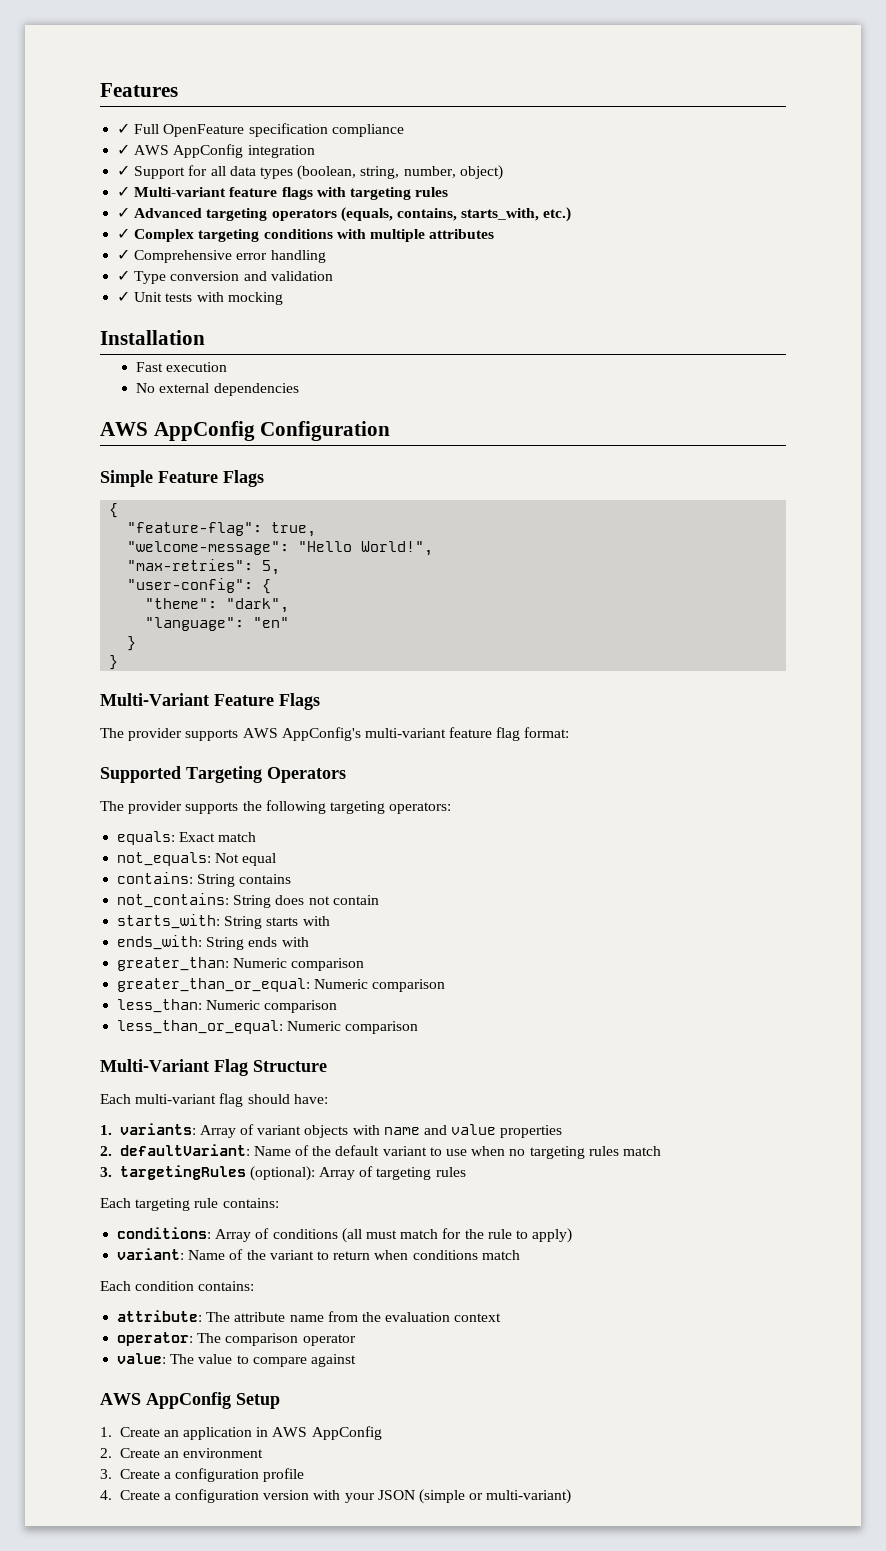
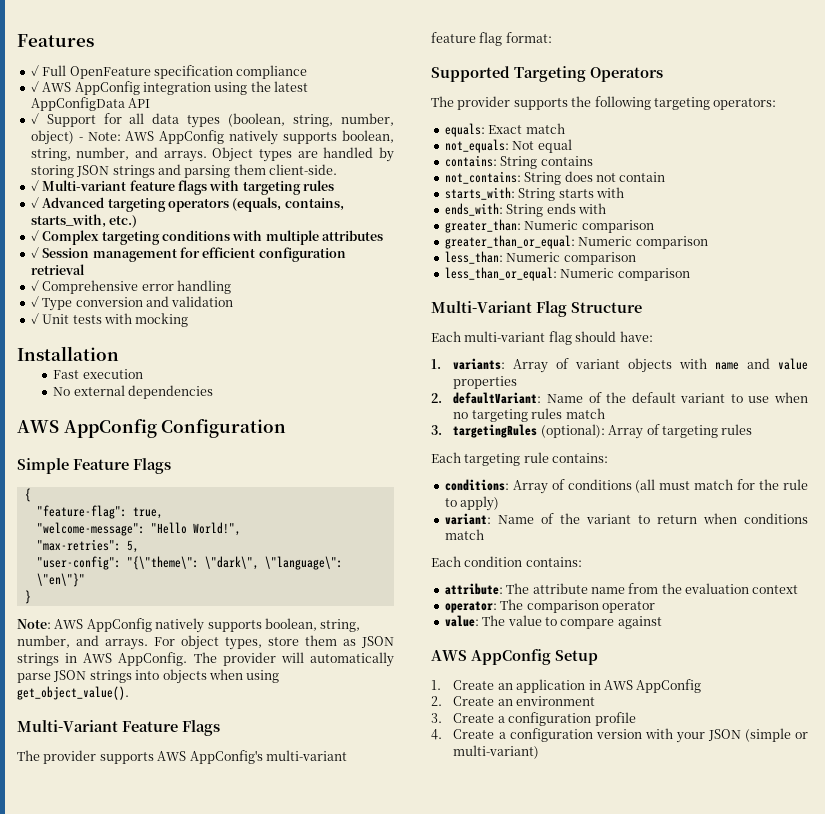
- ✓ AWS AppConfig integration
+ ✓ AWS AppConfig integration using the latest AppConfigData API
- ✓ Support for all data types (boolean, string, number, object)
+ ✓ Support for all data types (boolean, string, number, object) - Note: AWS AppConfig natively supports boolean, string, number, and arrays. Object types are handled by storing JSON strings and parsing them client-side.
+ ✓ Session management for efficient configuration retrieval
- "user-config": {
- "theme": "dark",
- "language": "en"
+ "user-config": "{\"theme\": \"dark\", \"language\": \"en\"}"
  }
- }
+ Note: AWS AppConfig natively supports boolean, string, number, and arrays. For object types, store them as JSON strings in AWS AppConfig. The provider will automatically parse JSON strings into objects when using get_object_value().

